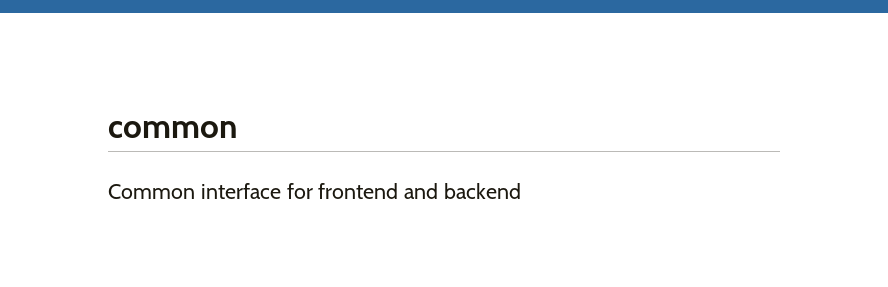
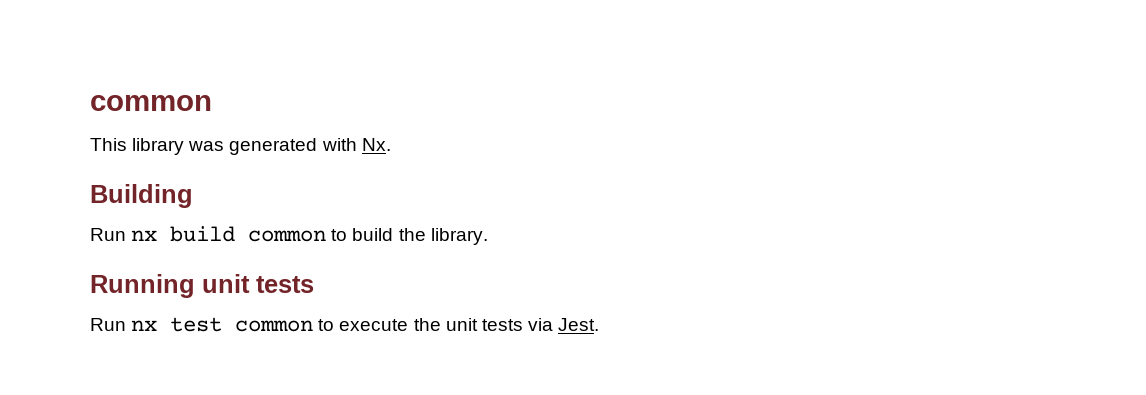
- Common interface for frontend and backend
+ This library was generated with Nx.
+ Building
+ Run nx build common to build the library.
+ Running unit tests
+ Run nx test common to execute the unit tests via Jest.

